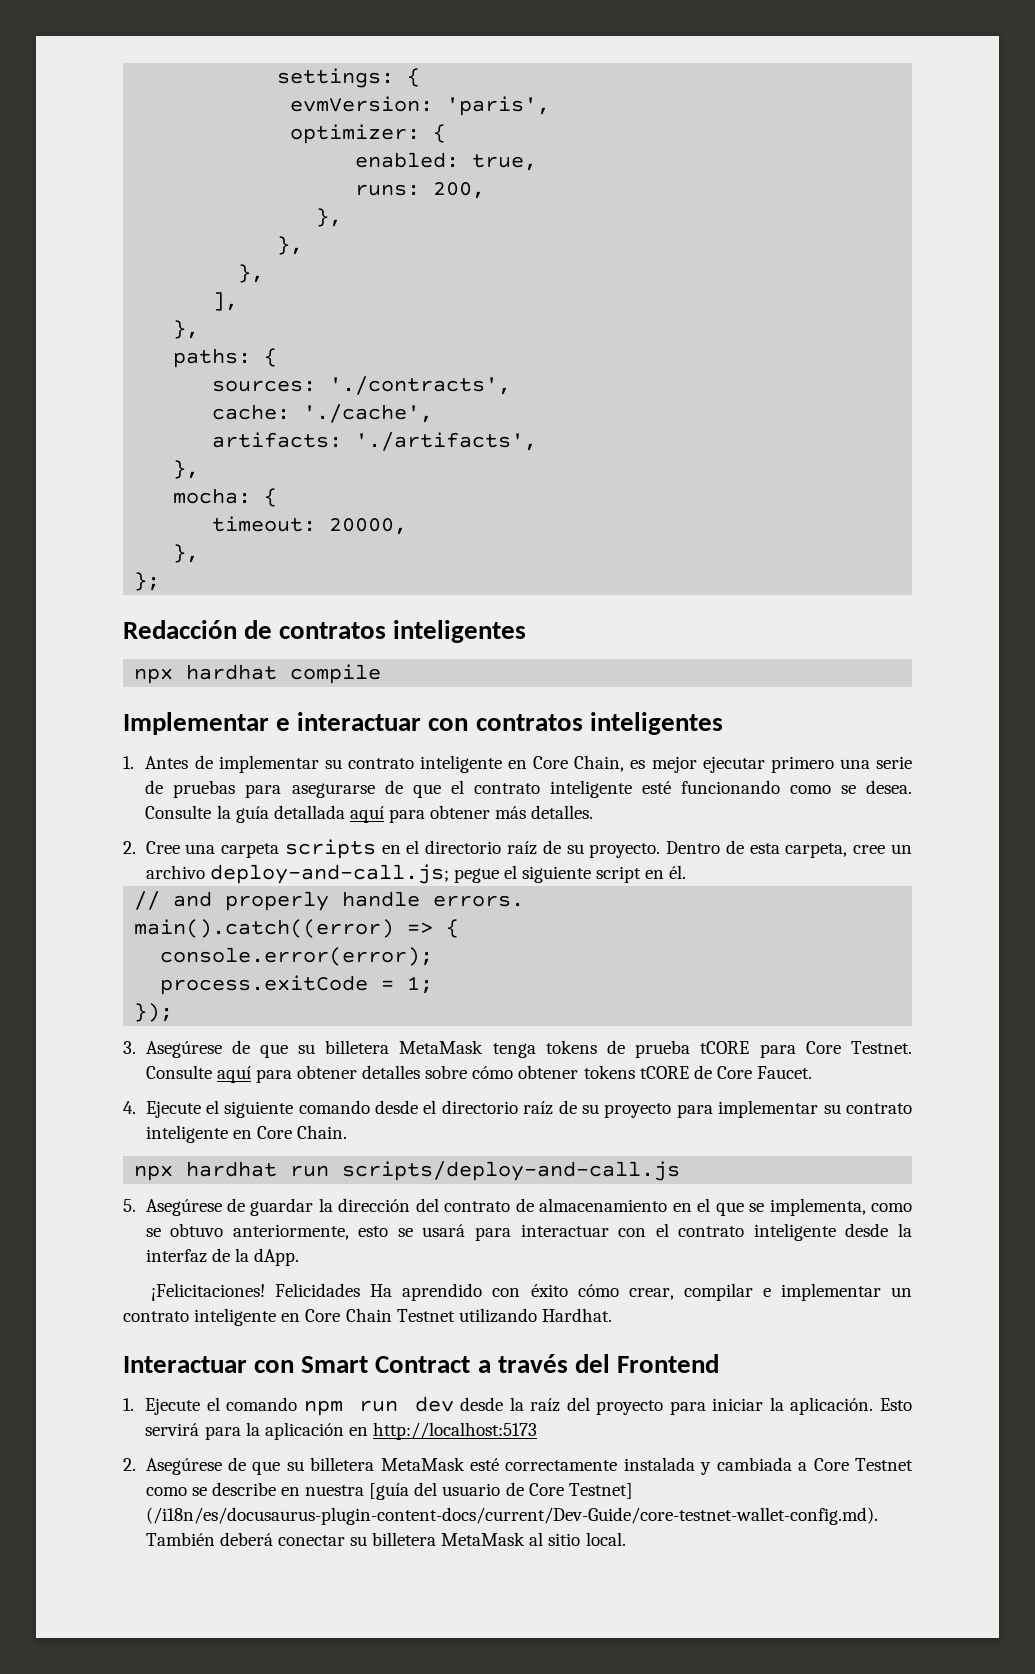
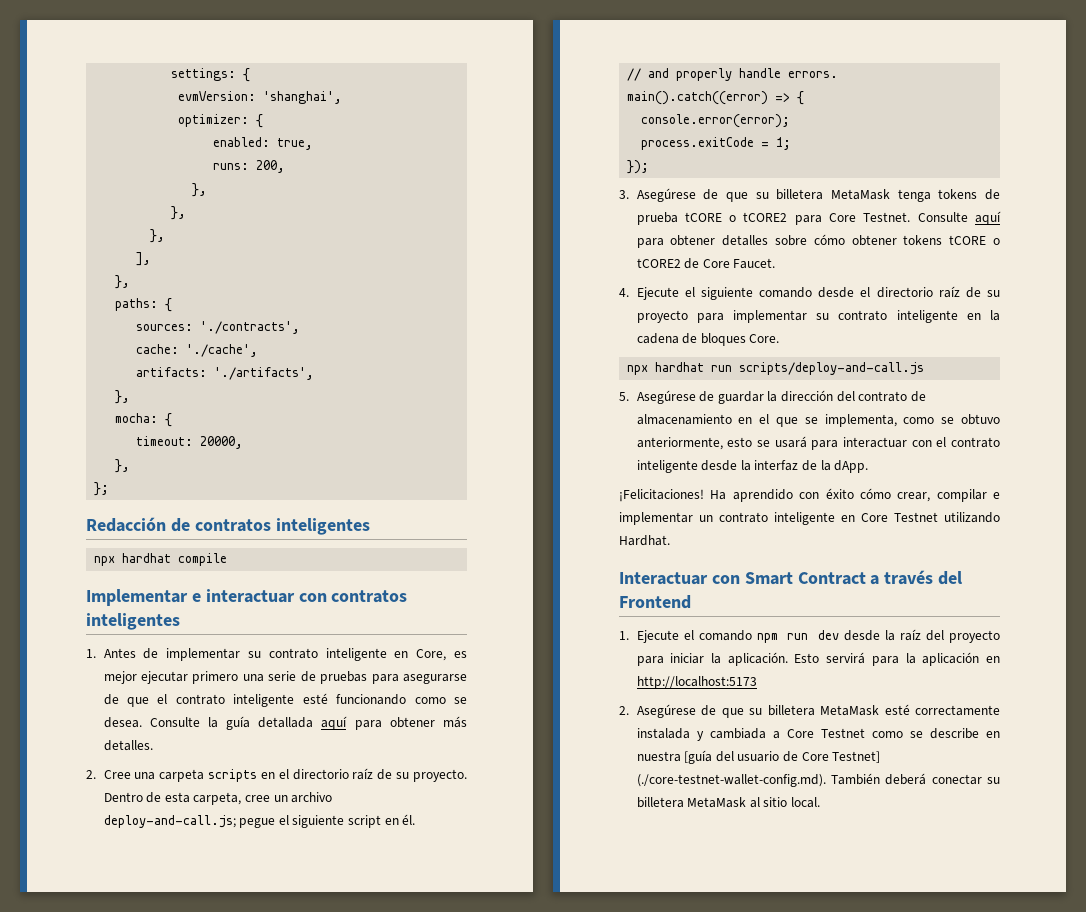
- evmVersion: 'paris',
+ evmVersion: 'shanghai',
- 1. Antes de implementar su contrato inteligente en Core Chain, es mejor ejecutar primero una serie de pruebas para asegurarse de que el contrato inteligente esté funcionando como se desea.
+ 1. Antes de implementar su contrato inteligente en Core, es mejor ejecutar primero una serie de pruebas para asegurarse de que el contrato inteligente esté funcionando como se desea.
- 3. Asegúrese de que su billetera MetaMask tenga tokens de prueba tCORE para Core Testnet.
+ 3. Asegúrese de que su billetera MetaMask tenga tokens de prueba tCORE o tCORE2 para Core Testnet.
- Consulte aquí para obtener detalles sobre cómo obtener tokens tCORE de Core Faucet.
+ Consulte aquí para obtener detalles sobre cómo obtener tokens tCORE o tCORE2 de Core Faucet.
- 4. Ejecute el siguiente comando desde el directorio raíz de su proyecto para implementar su contrato inteligente en Core Chain.
+ 4. Ejecute el siguiente comando desde el directorio raíz de su proyecto para implementar su contrato inteligente en la cadena de bloques Core.
- Felicidades Ha aprendido con éxito cómo crear, compilar e implementar un contrato inteligente en Core Chain Testnet utilizando Hardhat.
+ Ha aprendido con éxito cómo crear, compilar e implementar un contrato inteligente en Core Testnet utilizando Hardhat.
- 2. Asegúrese de que su billetera MetaMask esté correctamente instalada y cambiada a Core Testnet como se describe en nuestra [guía del usuario de Core Testnet] (/i18n/es/docusaurus-plugin-content-docs/current/Dev-Guide/core-testnet-wallet-config.md). También deberá conectar su billetera MetaMask al sitio local.
+ 2. Asegúrese de que su billetera MetaMask esté correctamente instalada y cambiada a Core Testnet como se describe en nuestra [guía del usuario de Core Testnet] (./core-testnet-wallet-config.md). También deberá conectar su billetera MetaMask al sitio local.

